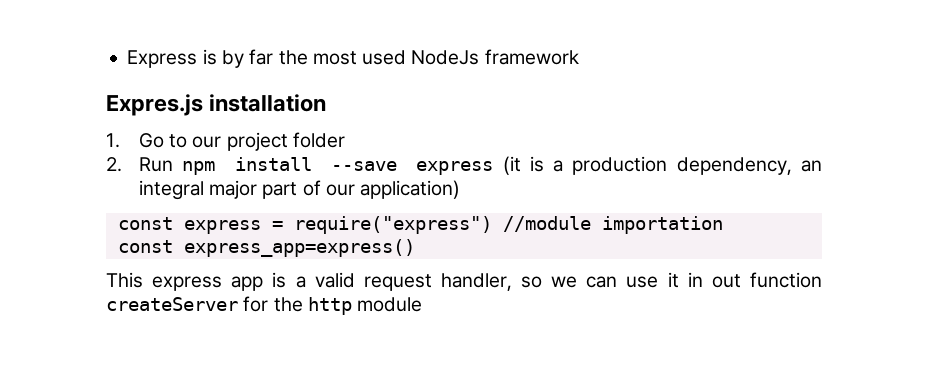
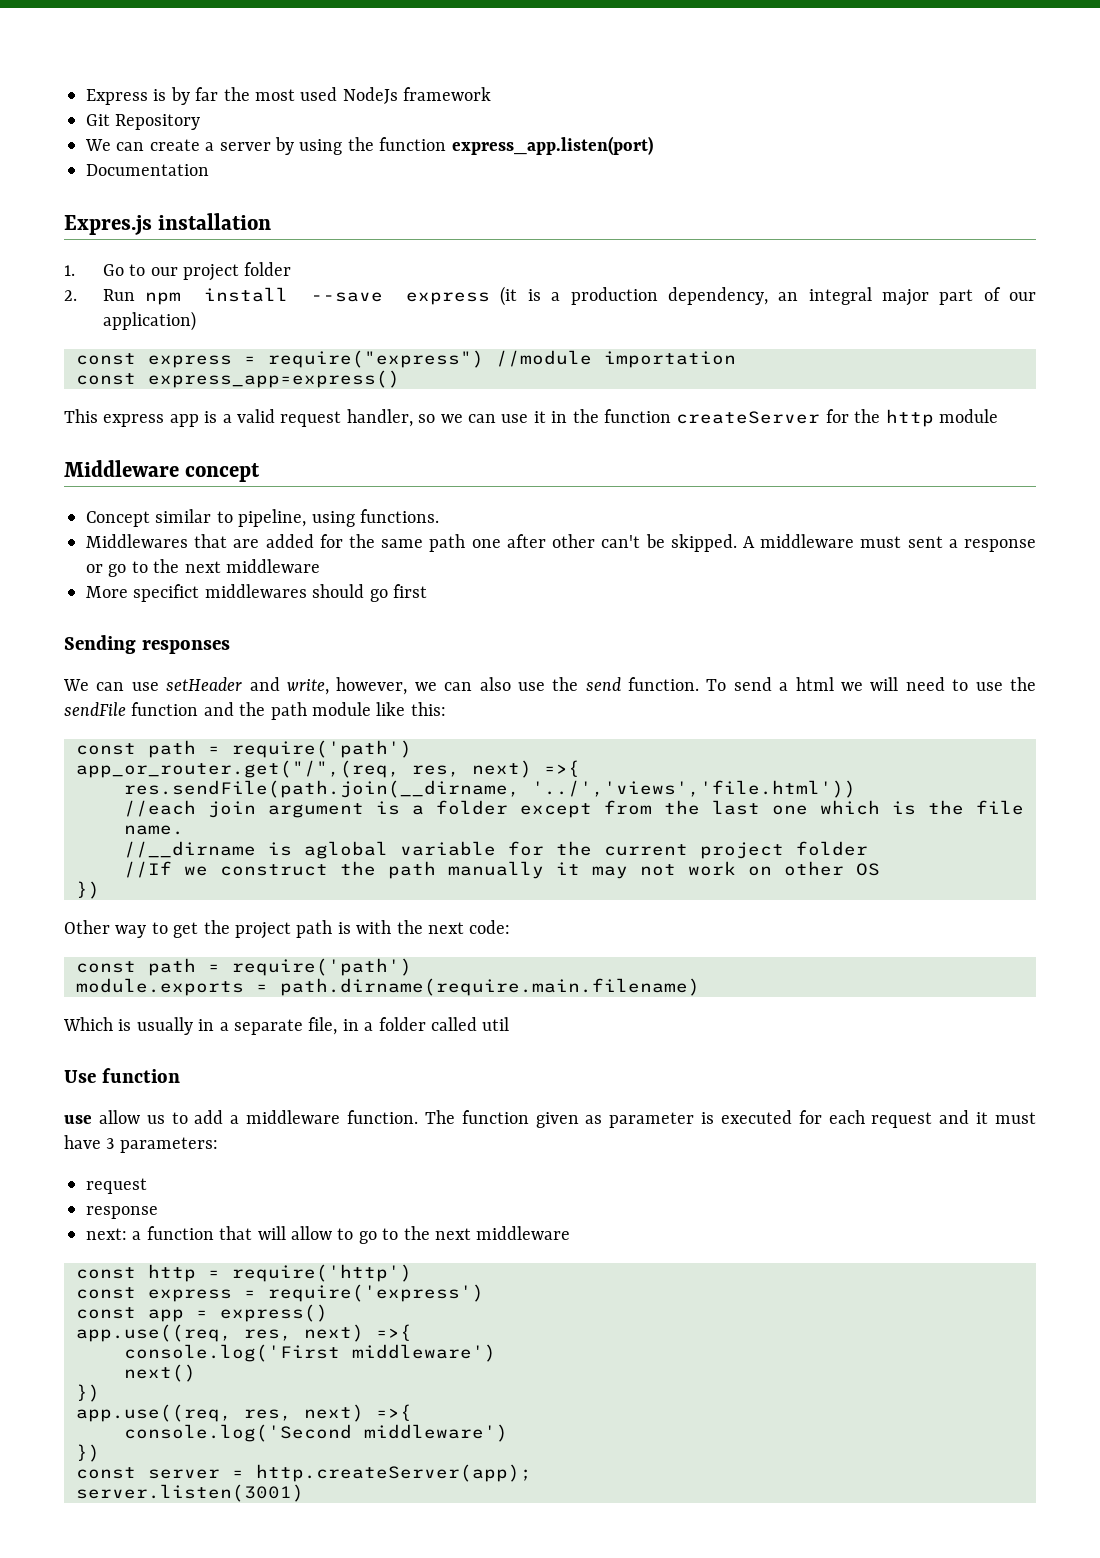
+ Git Repository
+ We can create a server by using the function express_app.listen(port)
+ Documentation
- This express app is a valid request handler, so we can use it in out function createServer for the http module
+ This express app is a valid request handler, so we can use it in the function createServer for the http module
+ Middleware concept
+ Concept similar to pipeline, using functions.
+ Middlewares that are added for the same path one after other can't be skipped. A middleware must sent a response or go to the next middleware
+ More specifict middlewares should go first
+ Sending responses
+ We can use setHeader and write, however, we can also use the send function. To send a html we will need to use the sendFile function and the path module like this:
+ const path = require('path')
+ app_or_router.get("/",(req, res, next) =>{
+ res.sendFile(path.join(__dirname, '../','views','file.html'))
+ //each join argument is a folder except from the last one which is the file name.
+ //__dirname is aglobal variable for the current project folder
+ //If we construct the path manually it may not work on other OS
+ })
+ Other way to get the project path is with the next code:
+ const path = require('path')
+ module.exports = path.dirname(require.main.filename)
+ Which is usually in a separate file, in a folder called util
+ Use function
+ use allow us to add a middleware function. The function given as parameter is executed for each request and it must have 3 parameters:
+ request
+ response
+ next: a function that will allow to go to the next middleware
+ const http = require('http')
+ const express = require('express')
+ const app = express()
+ app.use((req, res, next) =>{
+ console.log('First middleware')
+ next()
+ })
+ app.use((req, res, next) =>{
+ console.log('Second middleware')
+ })
+ const server = http.createServer(app);
+ server.listen(3001)

